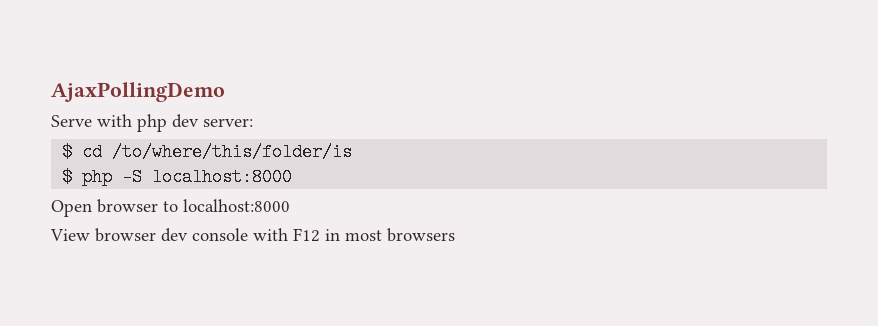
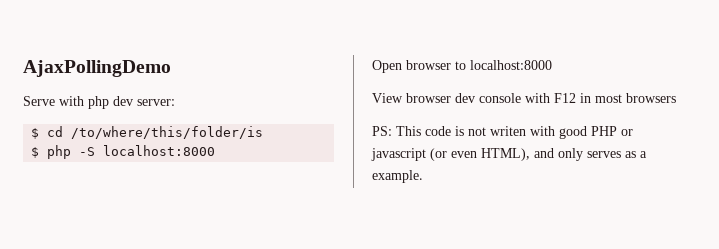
+ PS: This code is not writen with good PHP or javascript (or even HTML), and only serves as a example.

